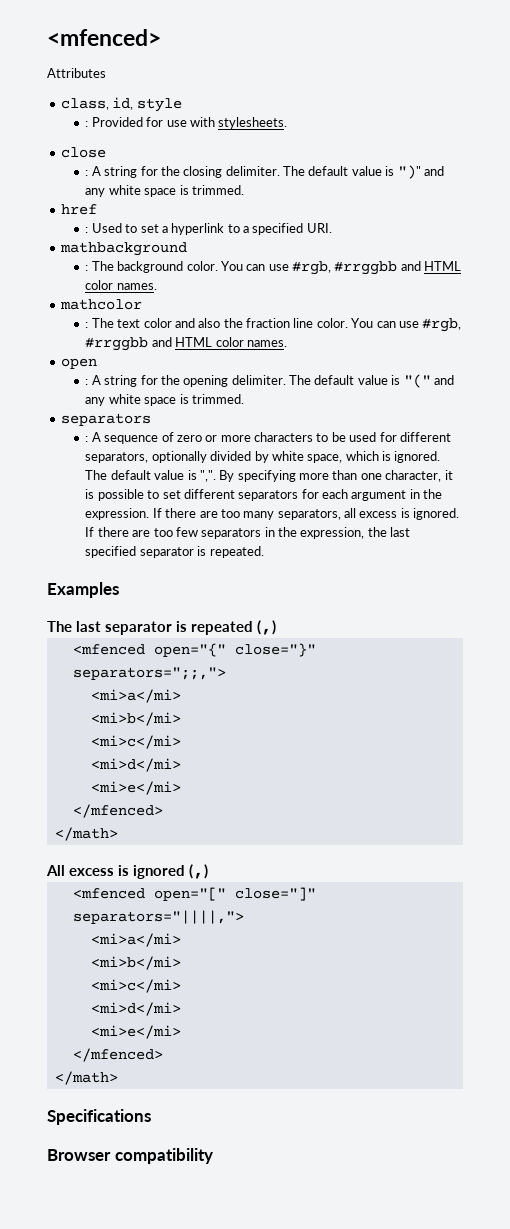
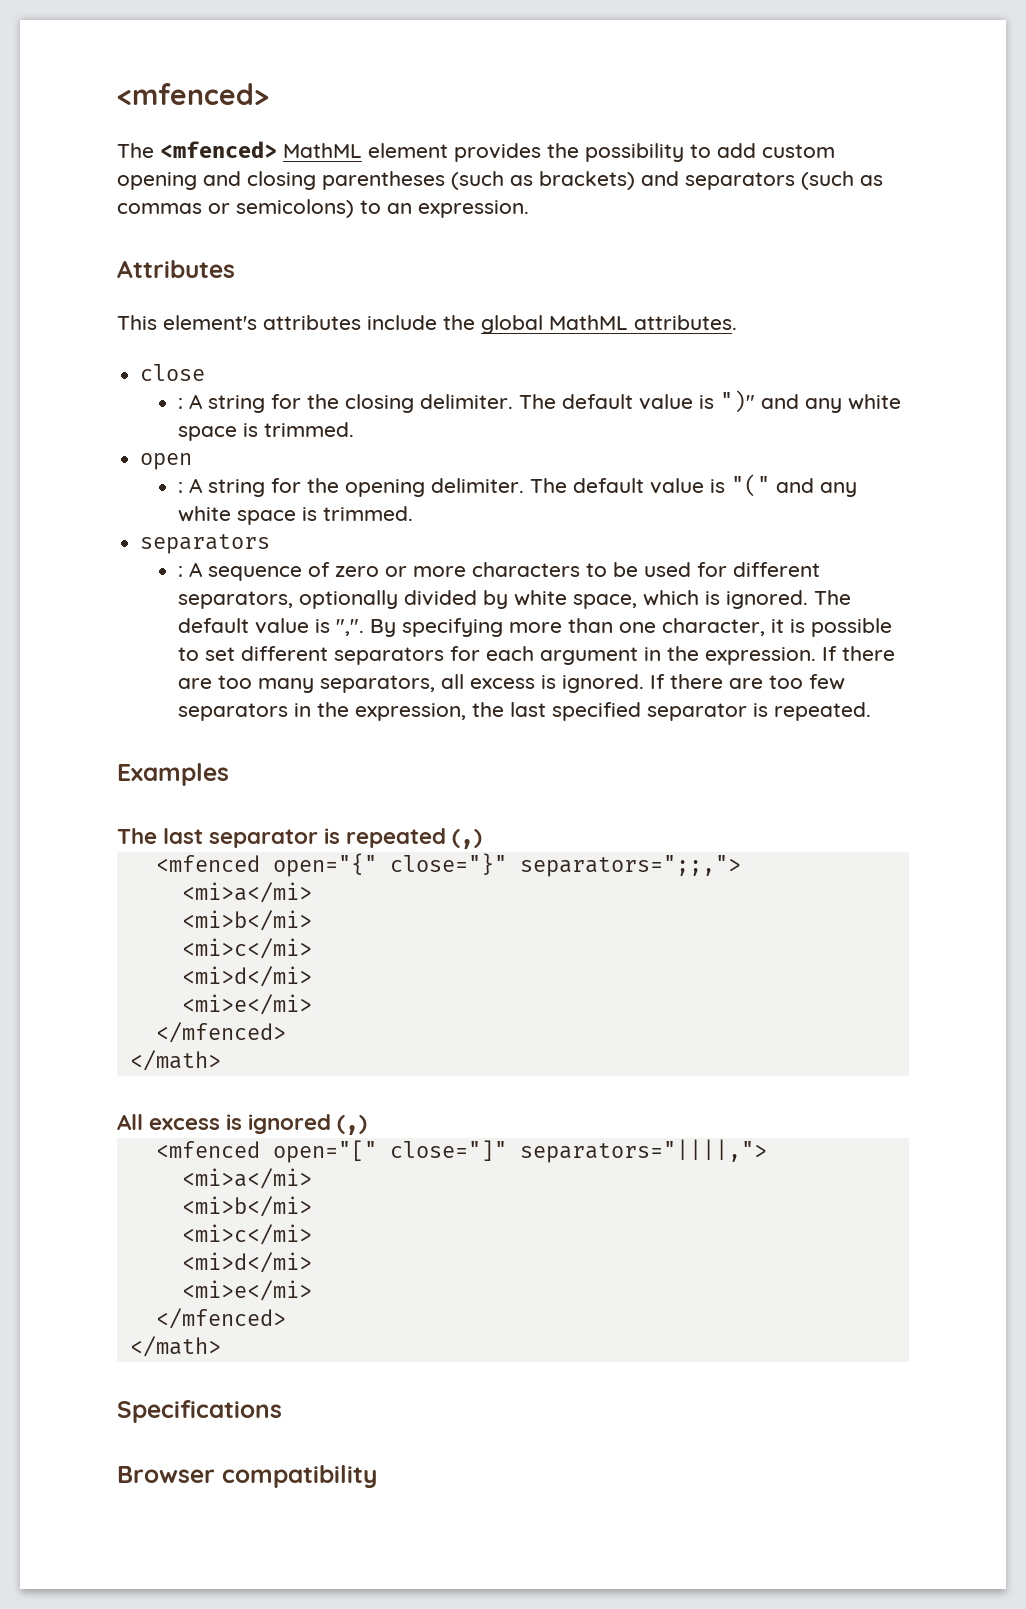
+ The <mfenced> MathML element provides the possibility to add custom opening and closing parentheses (such as brackets) and separators (such as commas or semicolons) to an expression.
  Attributes
- class, id, style
- : Provided for use with stylesheets.
+ This element's attributes include the global MathML attributes.
- href
- : Used to set a hyperlink to a specified URI.
- mathbackground
- : The background color. You can use #rgb, #rrggbb and HTML color names.
- mathcolor
- : The text color and also the fraction line color. You can use #rgb, #rrggbb and HTML color names.

